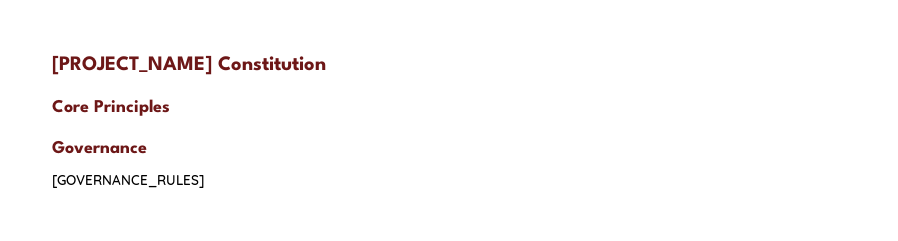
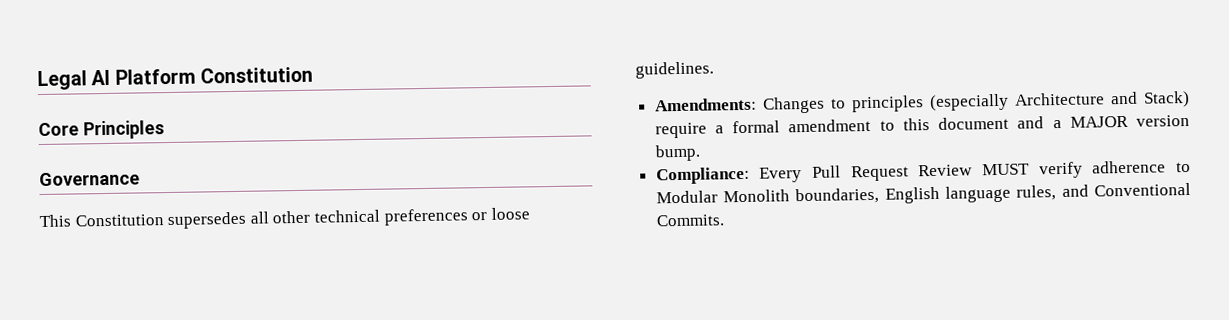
- [PROJECT_NAME] Constitution
+ Legal AI Platform Constitution
- [GOVERNANCE_RULES]
+ This Constitution supersedes all other technical preferences or loose guidelines.
+ Amendments: Changes to principles (especially Architecture and Stack) require a formal amendment to this document and a MAJOR version bump.
+ Compliance: Every Pull Request Review MUST verify adherence to Modular Monolith boundaries, English language rules, and Conventional Commits.

